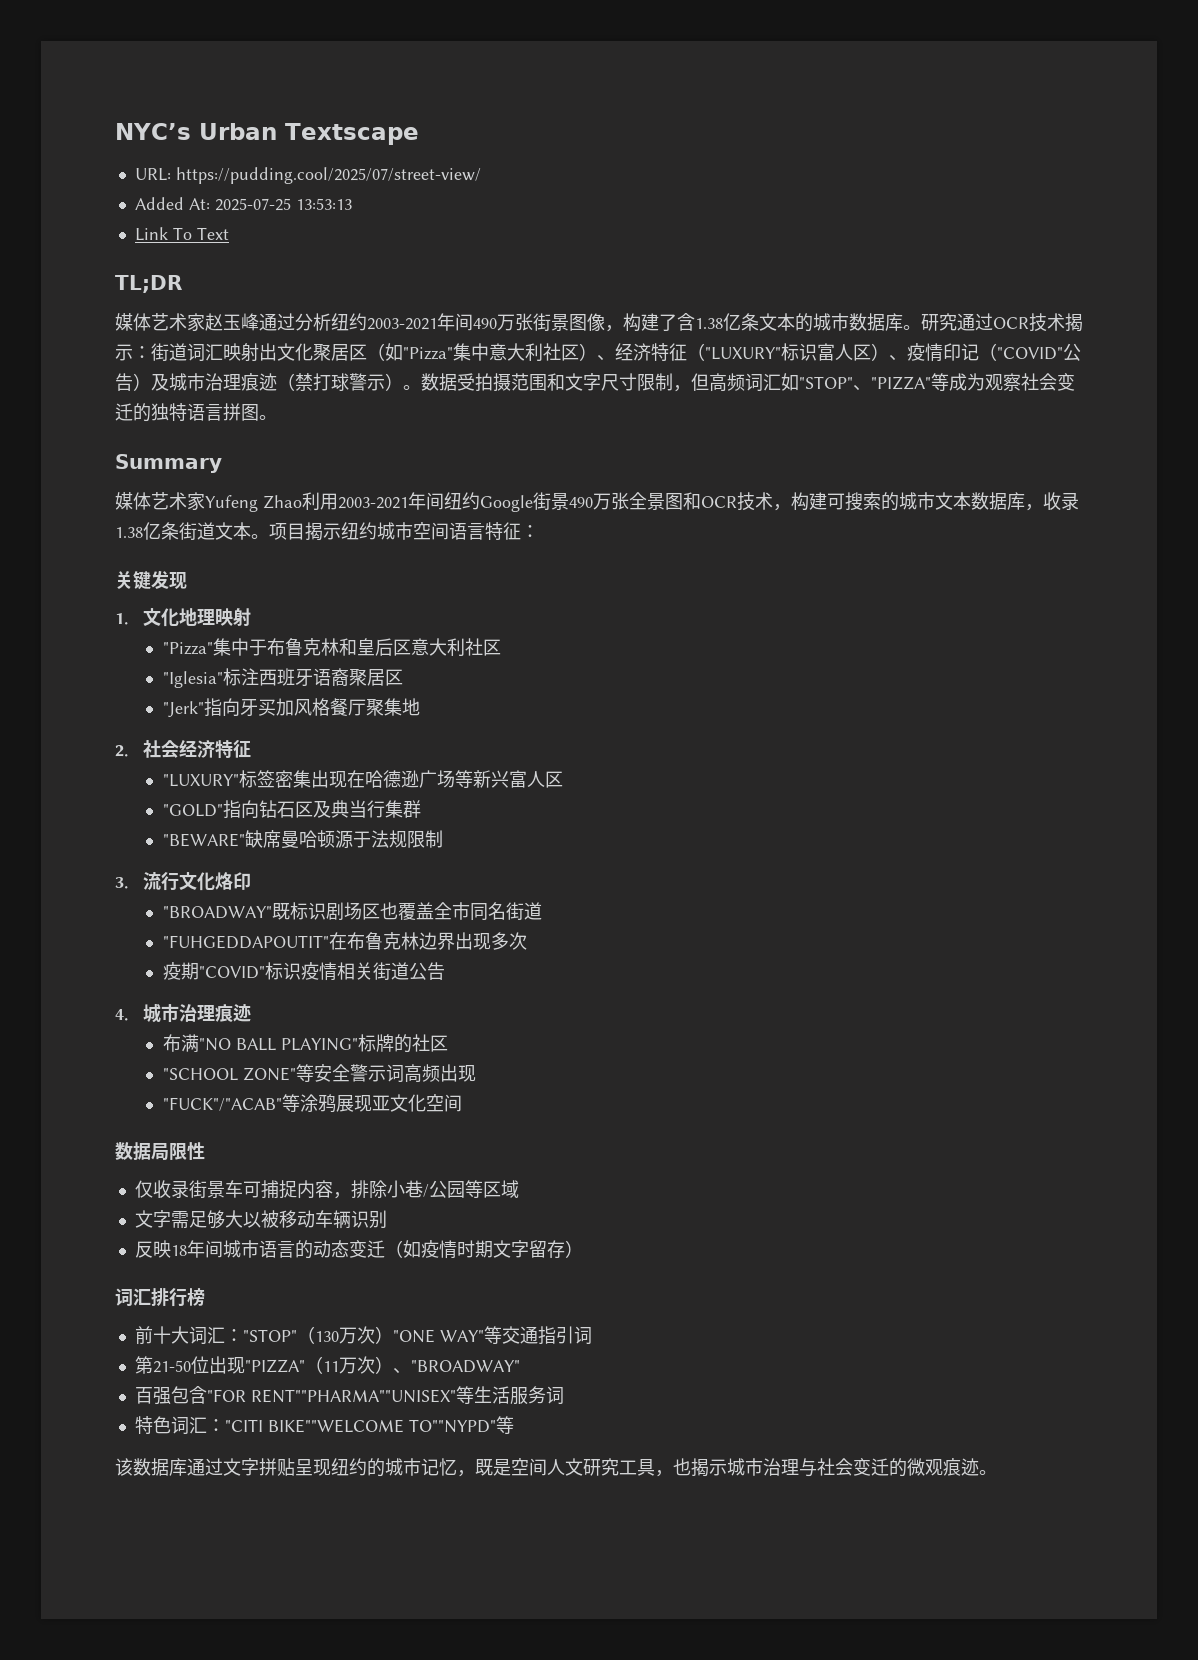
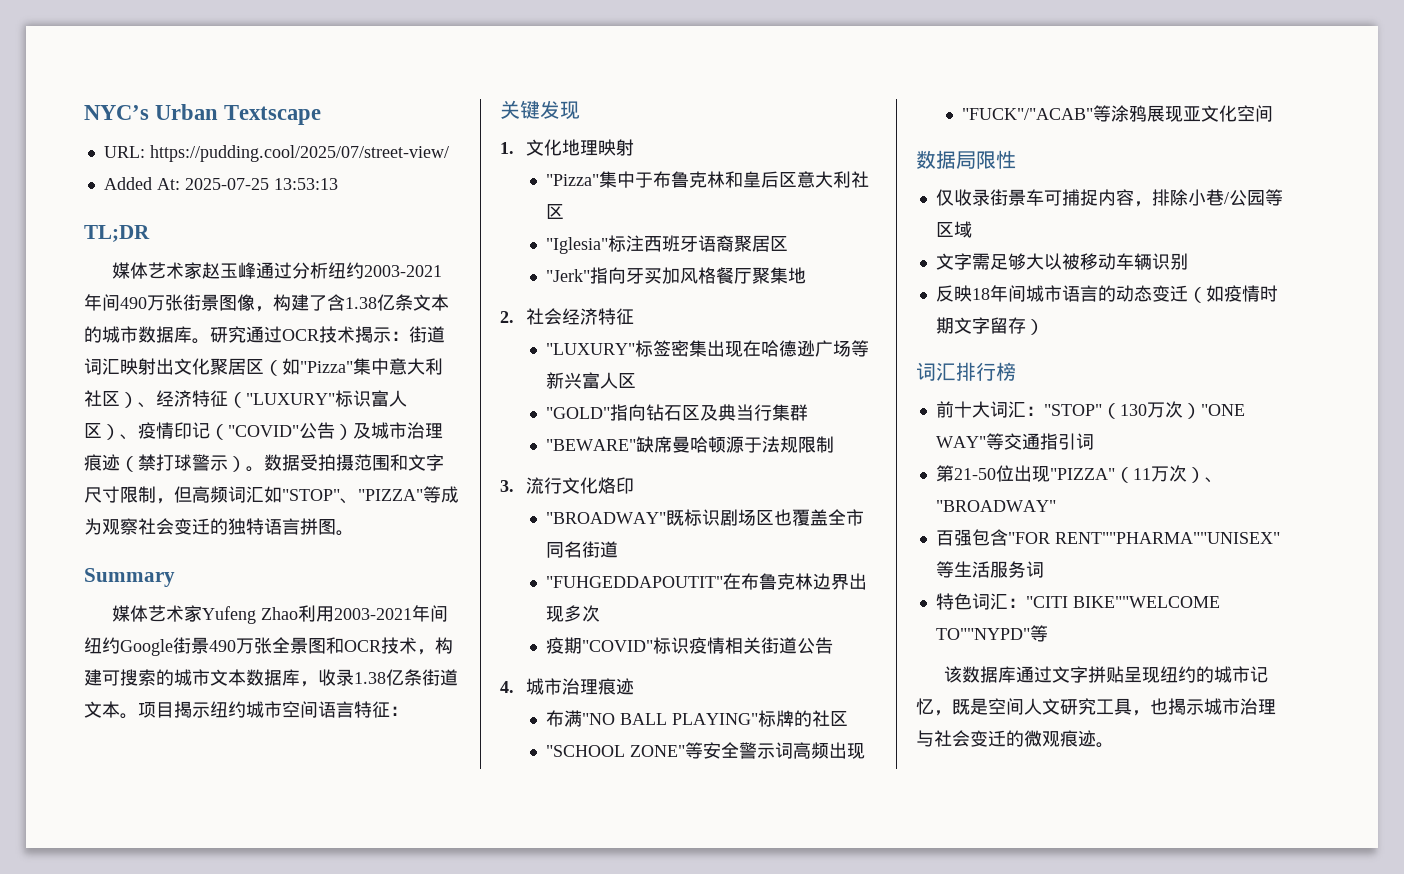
- Link To Text

